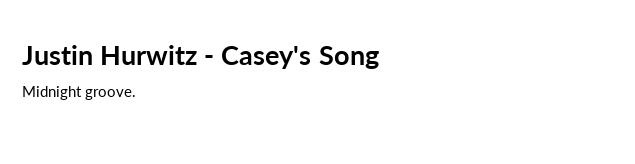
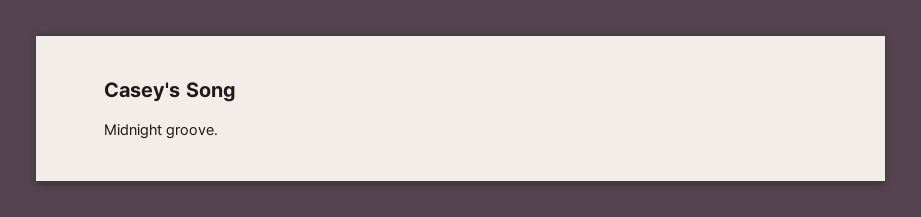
- Justin Hurwitz - Casey's Song
+ Casey's Song

